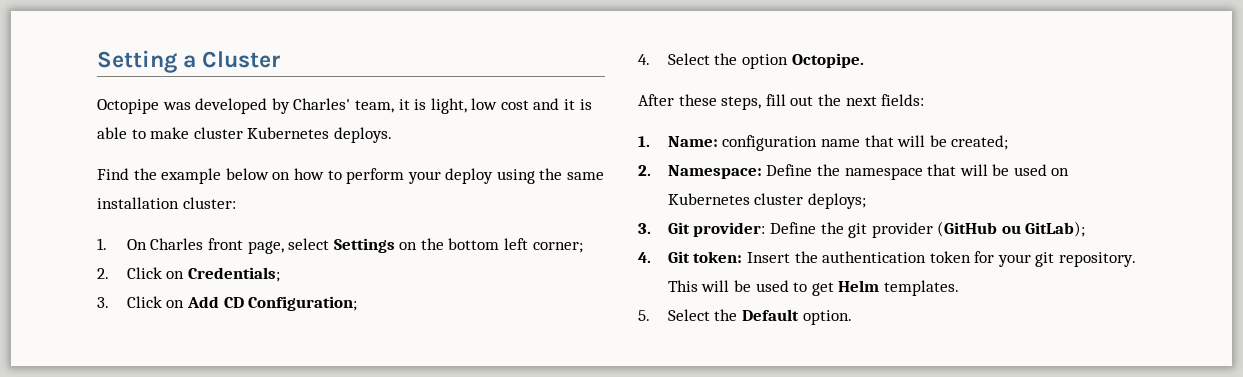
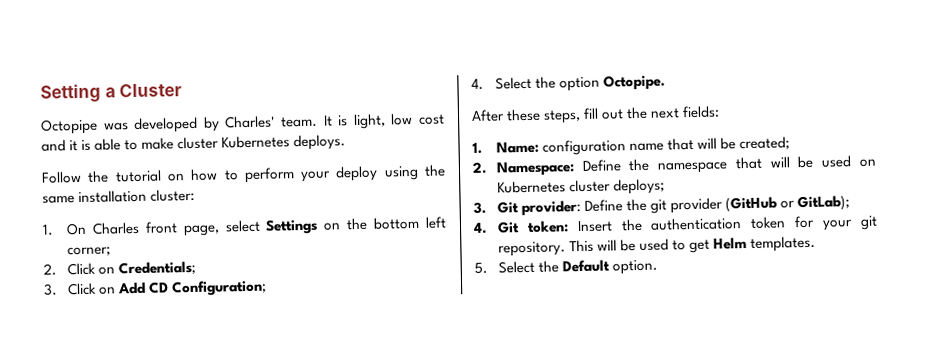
- Octopipe was developed by Charles' team, it is light, low cost and it is able to make cluster Kubernetes deploys.
+ Octopipe was developed by Charles' team. It is light, low cost and it is able to make cluster Kubernetes deploys.
- Find the example below on how to perform your deploy using the same installation cluster:
+ Follow the tutorial on how to perform your deploy using the same installation cluster:
- 3. Git provider: Define the git provider (GitHub ou GitLab);
+ 3. Git provider: Define the git provider (GitHub or GitLab);

